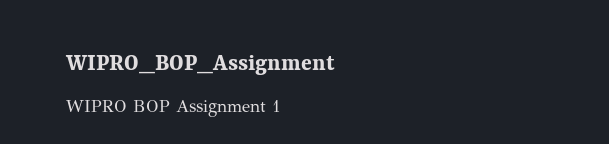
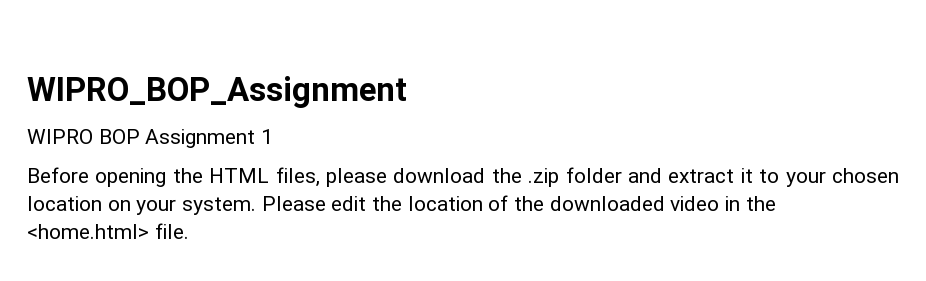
+ Before opening the HTML files, please download the .zip folder and extract it to your chosen location on your system. Please edit the location of the downloaded video in the <home.html> file.

